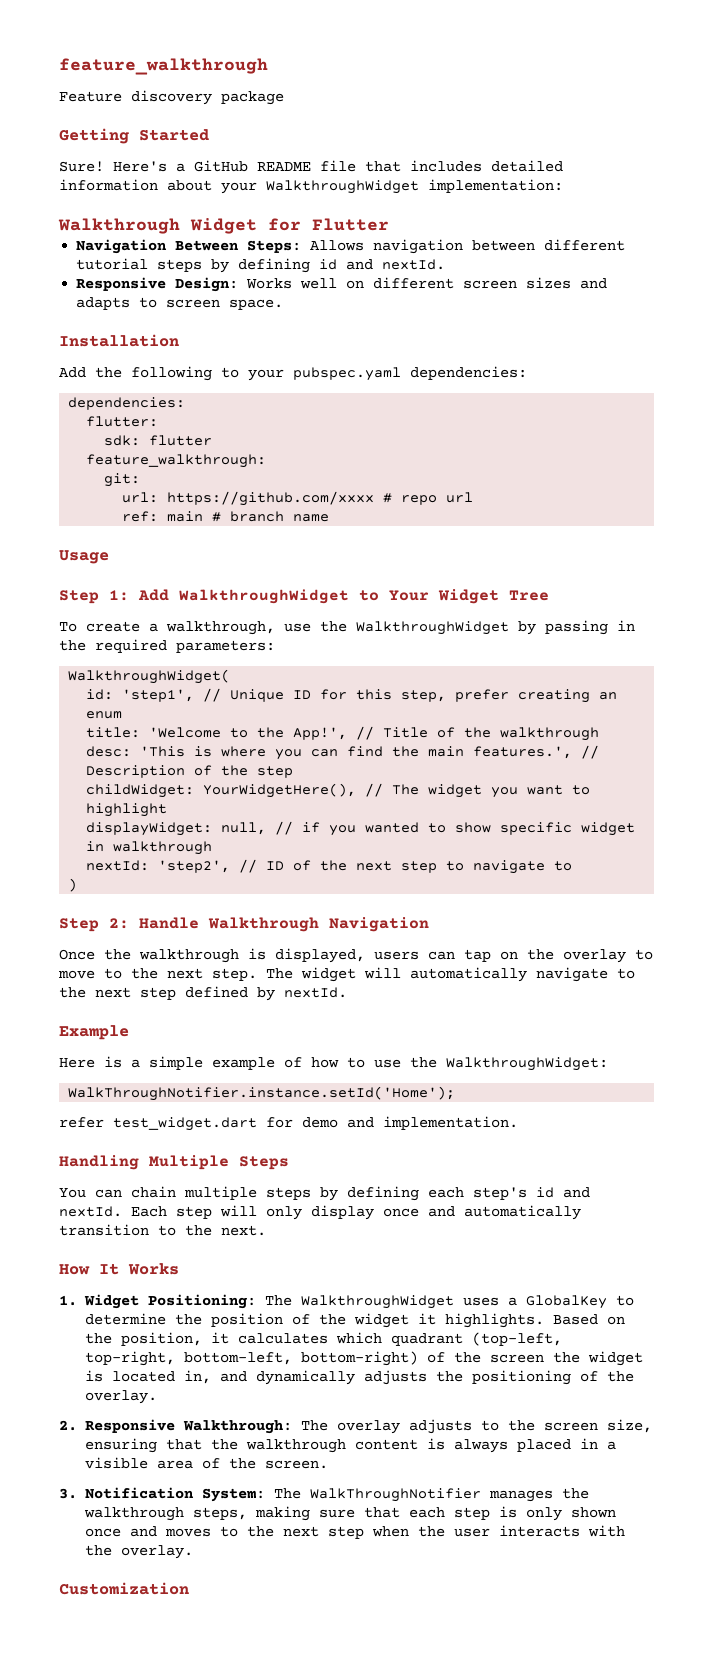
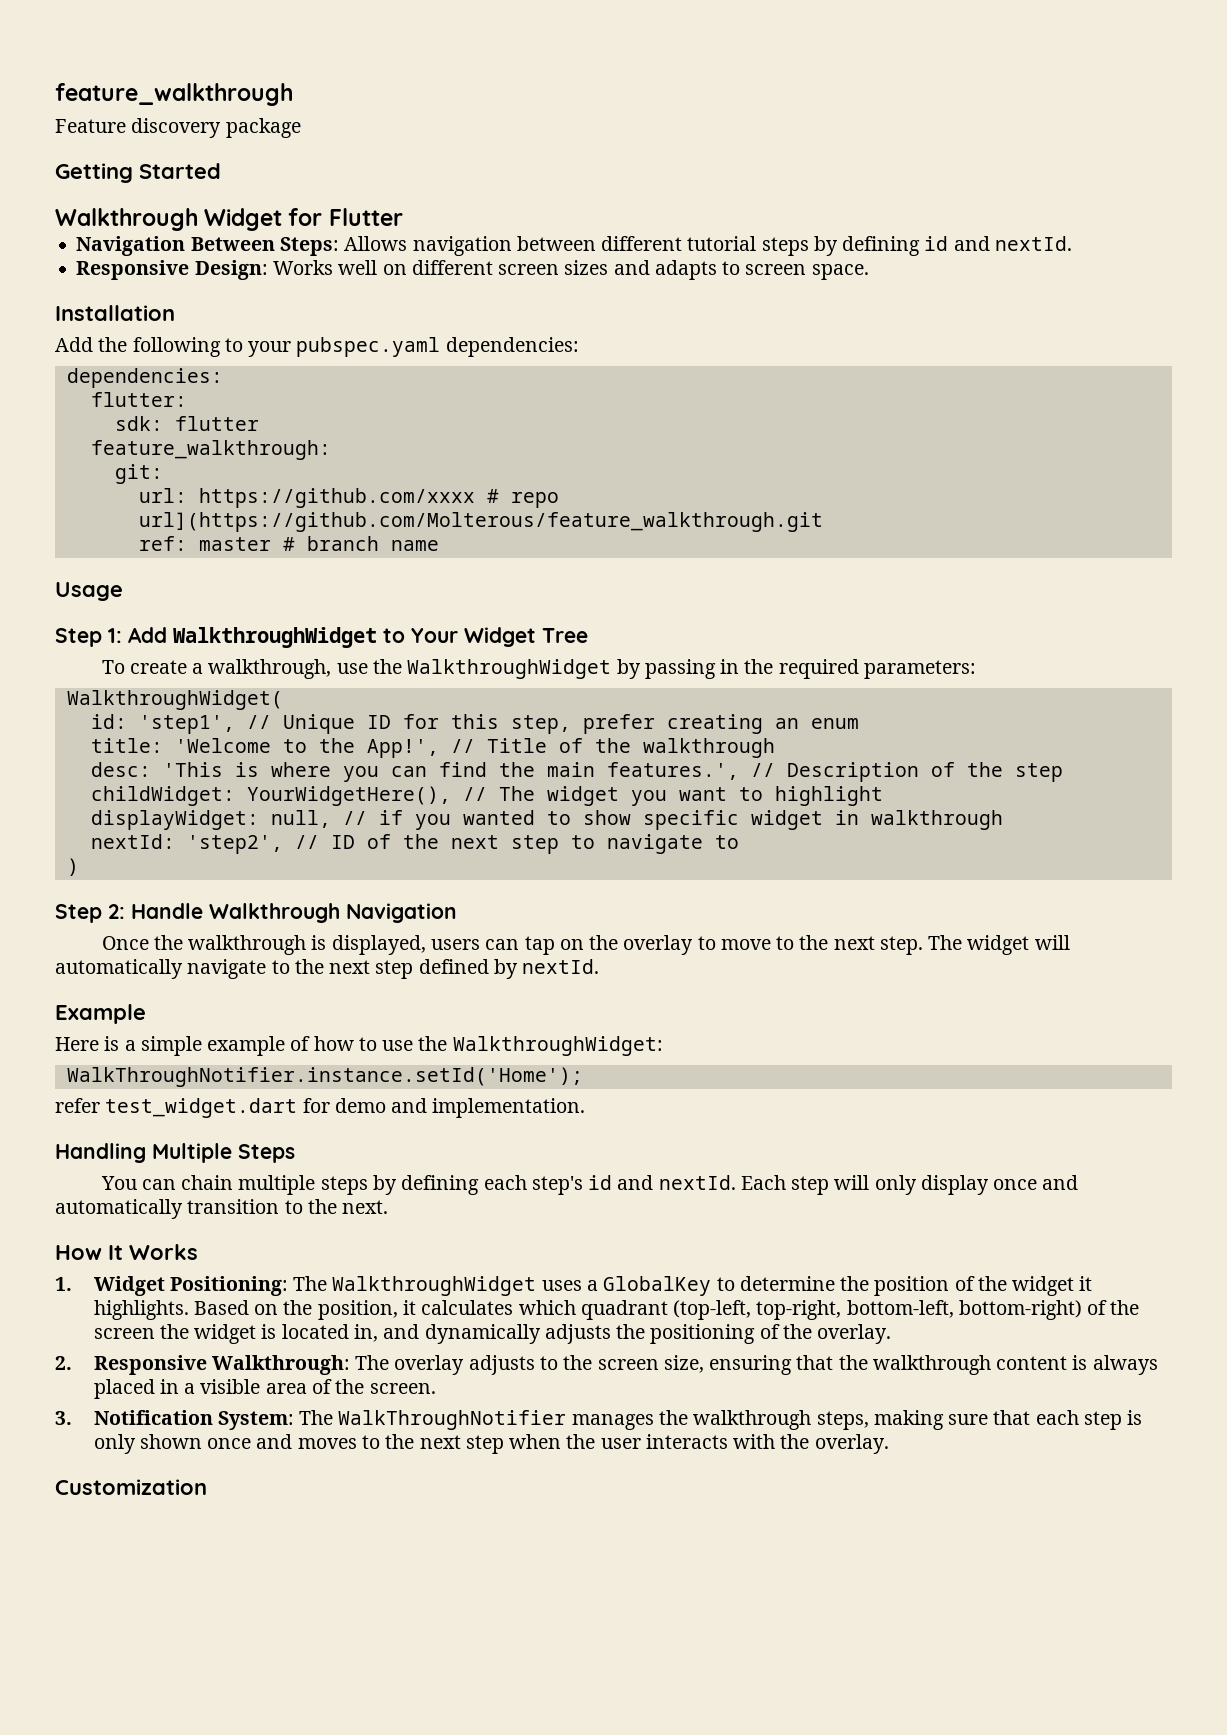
- Sure! Here's a GitHub README file that includes detailed information about your WalkthroughWidget implementation:
- url: https://github.com/xxxx # repo url
+ url: https://github.com/xxxx # repo url](https://github.com/Molterous/feature_walkthrough.git
- ref: main # branch name
+ ref: master # branch name

